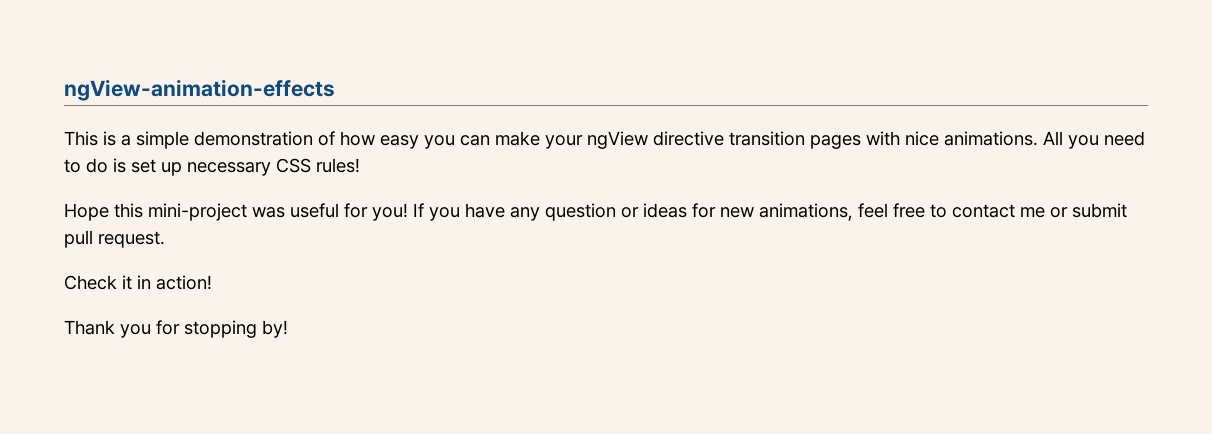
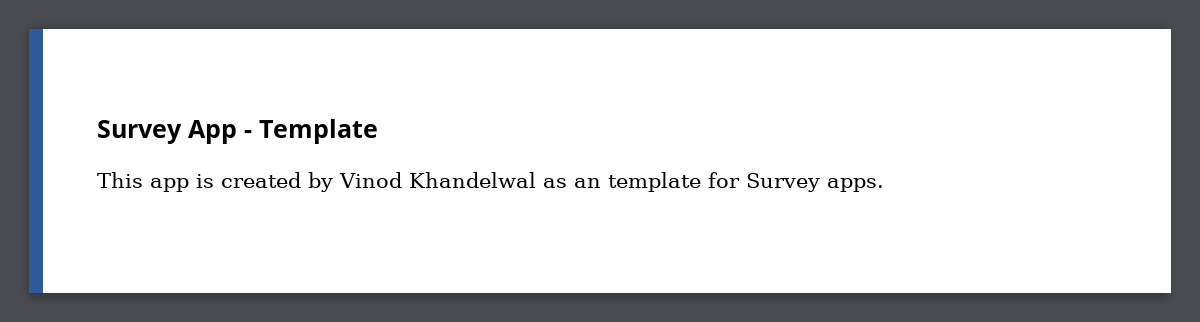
- ngView-animation-effects
- This is a simple demonstration of how easy you can make your ngView directive transition pages with nice animations. All you need to do is set up necessary CSS rules!
- Hope this mini-project was useful for you! If you have any question or ideas for new animations, feel free to contact me or submit pull request.
- Check it in action!
- Thank you for stopping by!
+ Survey App - Template
+ This app is created by Vinod Khandelwal as an template for Survey apps.

